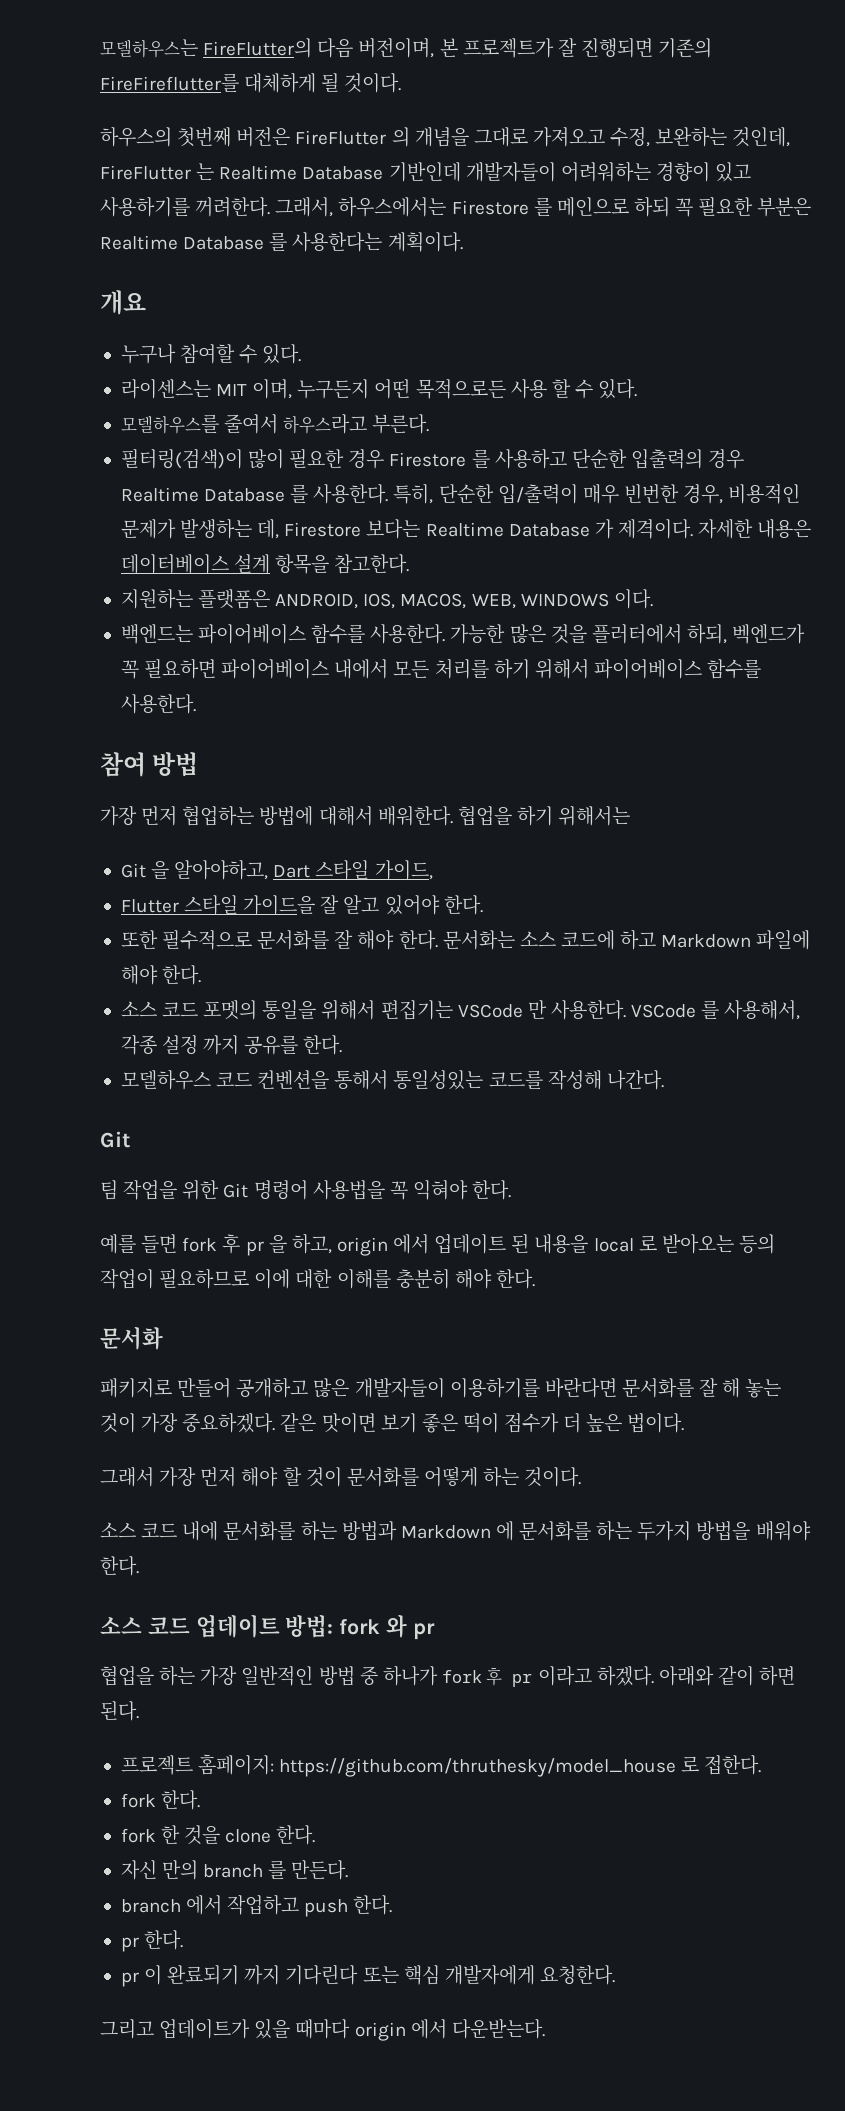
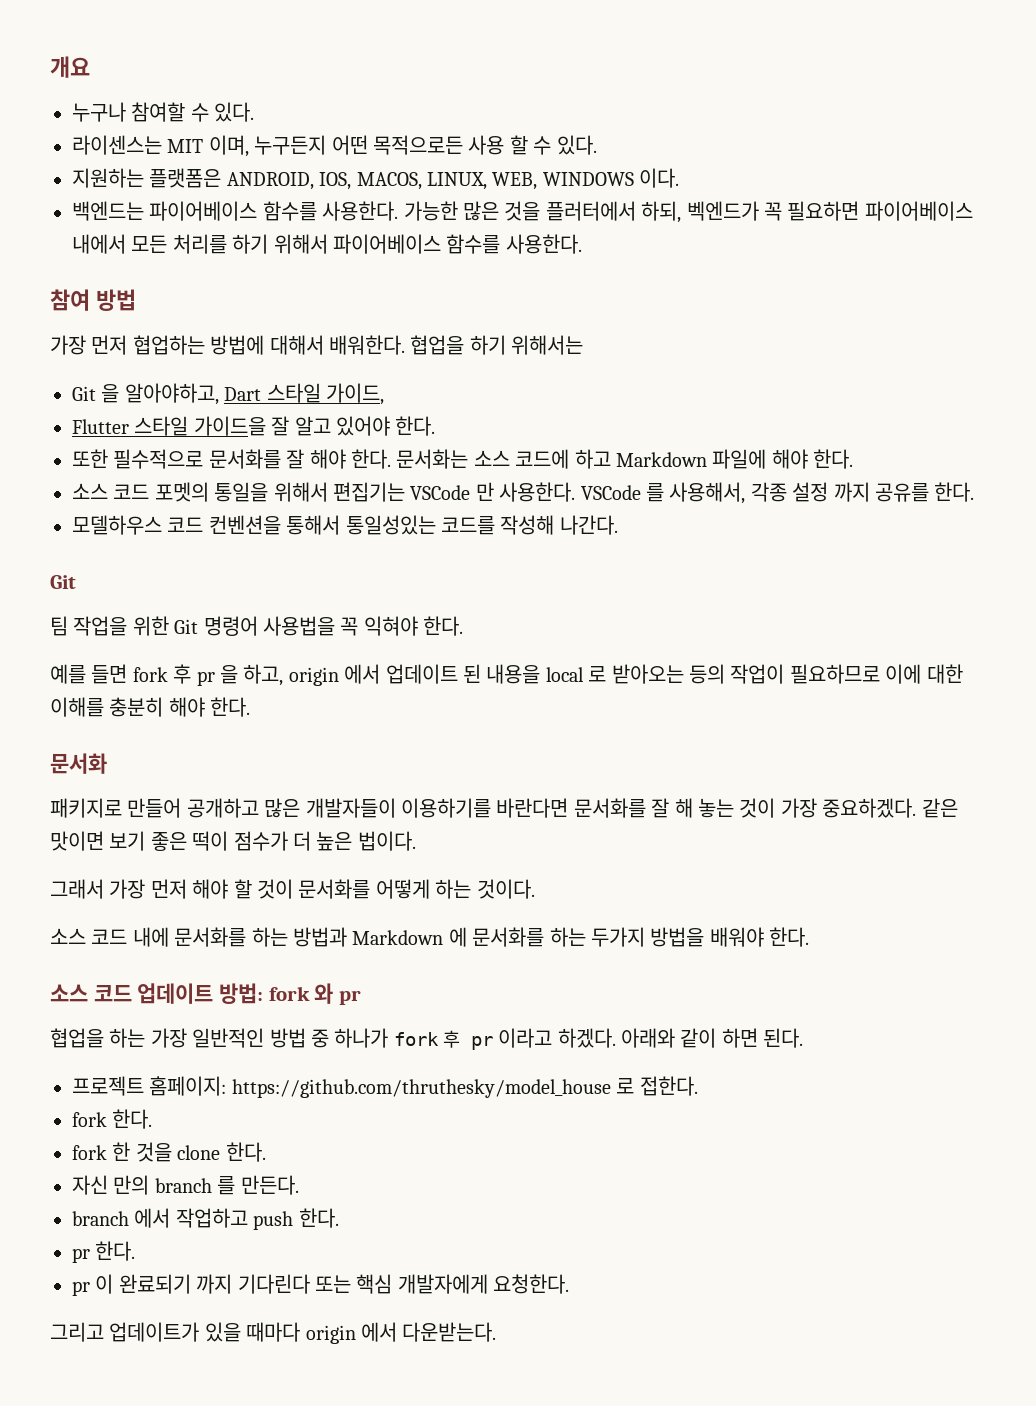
- 모델하우스는 FireFlutter의 다음 버전이며, 본 프로젝트가 잘 진행되면 기존의 FireFireflutter를 대체하게 될 것이다.
- 하우스의 첫번째 버전은 FireFlutter 의 개념을 그대로 가져오고 수정, 보완하는 것인데, FireFlutter 는 Realtime Database 기반인데 개발자들이 어려워하는 경향이 있고 사용하기를 꺼려한다. 그래서, 하우스에서는 Firestore 를 메인으로 하되 꼭 필요한 부분은 Realtime Database 를 사용한다는 계획이다.
- 모델하우스를 줄여서 하우스라고 부른다.
- 필터링(검색)이 많이 필요한 경우 Firestore 를 사용하고 단순한 입출력의 경우 Realtime Database 를 사용한다. 특히, 단순한 입/출력이 매우 빈번한 경우, 비용적인 문제가 발생하는 데, Firestore 보다는 Realtime Database 가 제격이다. 자세한 내용은 데이터베이스 설계 항목을 참고한다.
- 지원하는 플랫폼은 ANDROID, IOS, MACOS, WEB, WINDOWS 이다.
+ 지원하는 플랫폼은 ANDROID, IOS, MACOS, LINUX, WEB, WINDOWS 이다.

